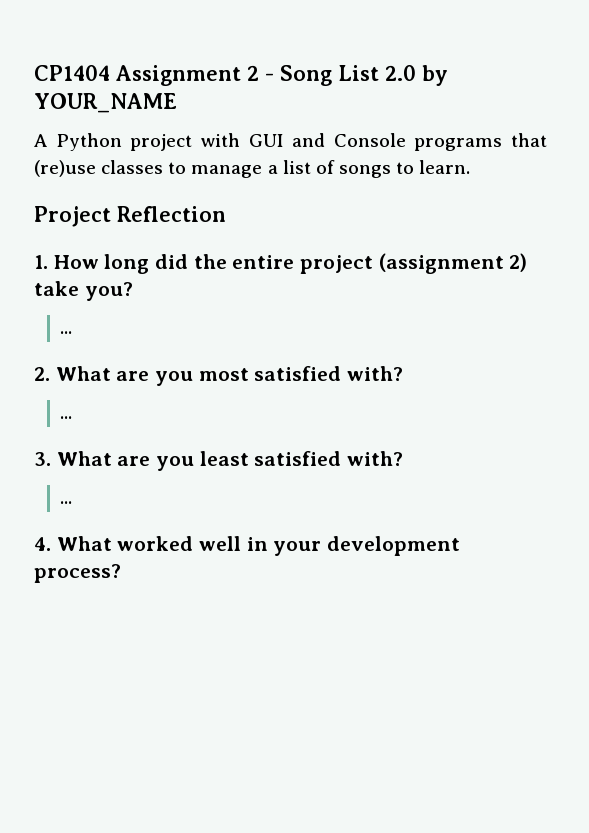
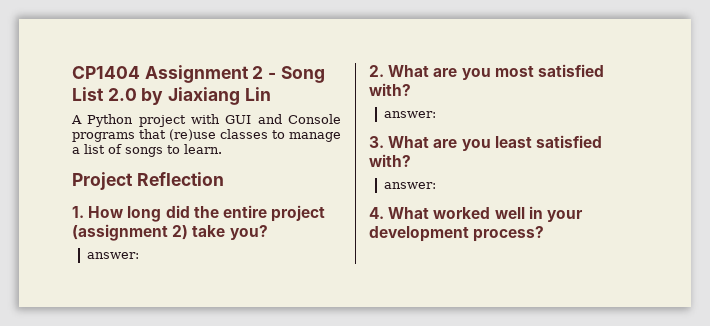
- CP1404 Assignment 2 - Song List 2.0 by YOUR_NAME
+ CP1404 Assignment 2 - Song List 2.0 by Jiaxiang Lin
  1. How long did the entire project (assignment 2) take you?
- ...
+ answer:
  2. What are you most satisfied with?
- ...
+ answer:
  3. What are you least satisfied with?
- ...
+ answer:

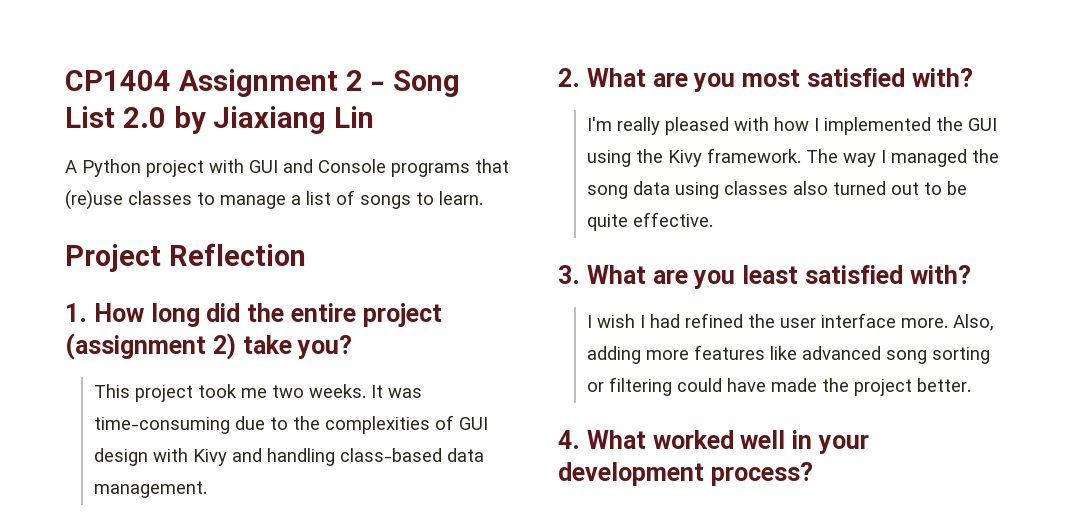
  1. How long did the entire project (assignment 2) take you?
- answer:
+ This project took me two weeks. It was time-consuming due to the complexities of GUI design with Kivy and handling class-based data management.
  2. What are you most satisfied with?
- answer:
+ I'm really pleased with how I implemented the GUI using the Kivy framework. The way I managed the song data using classes also turned out to be quite effective.
  3. What are you least satisfied with?
- answer:
+ I wish I had refined the user interface more. Also, adding more features like advanced song sorting or filtering could have made the project better.

